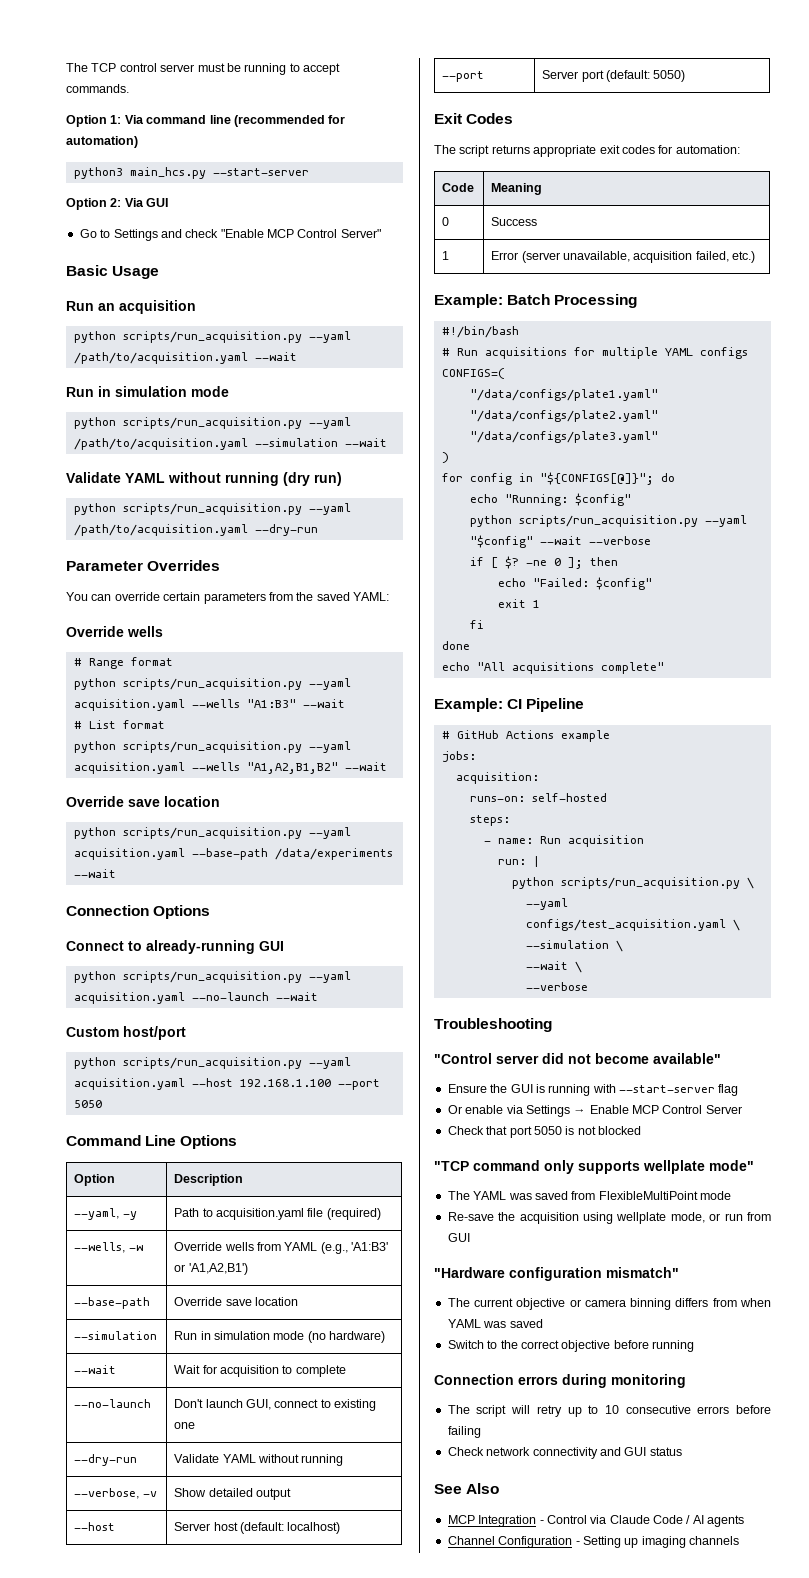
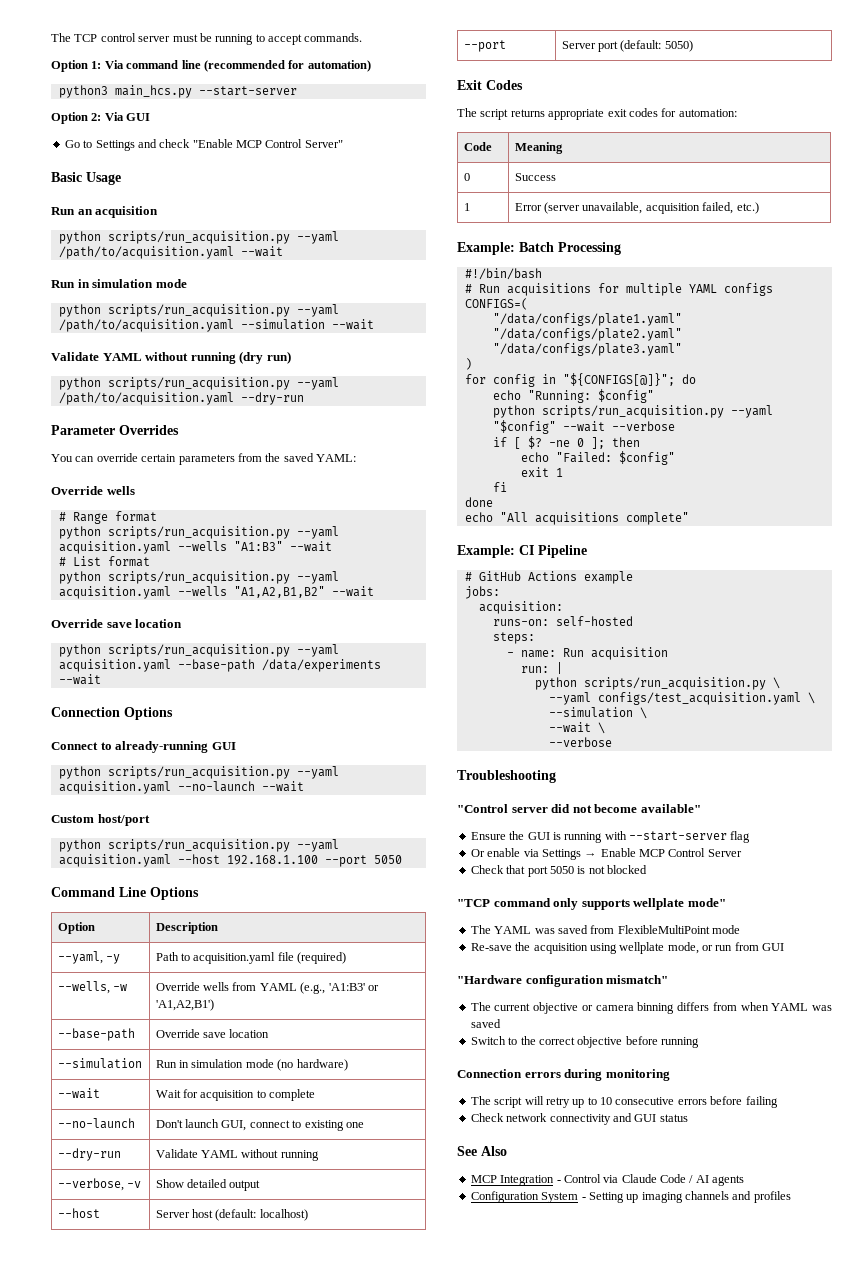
- Channel Configuration - Setting up imaging channels
+ Configuration System - Setting up imaging channels and profiles

